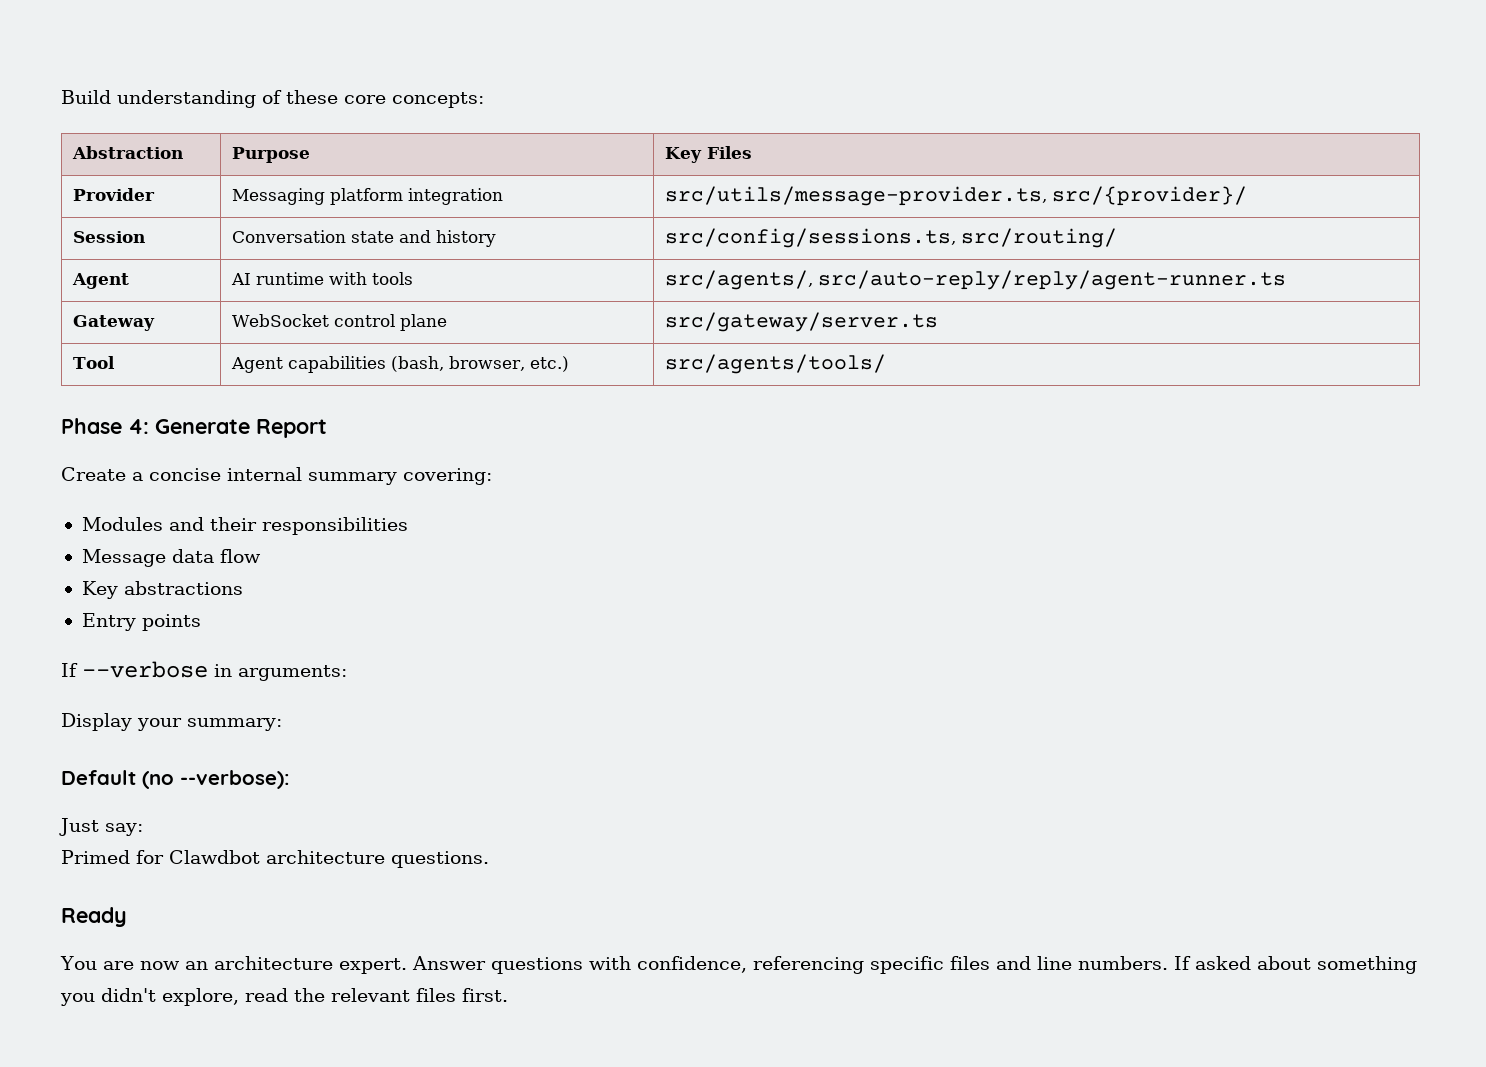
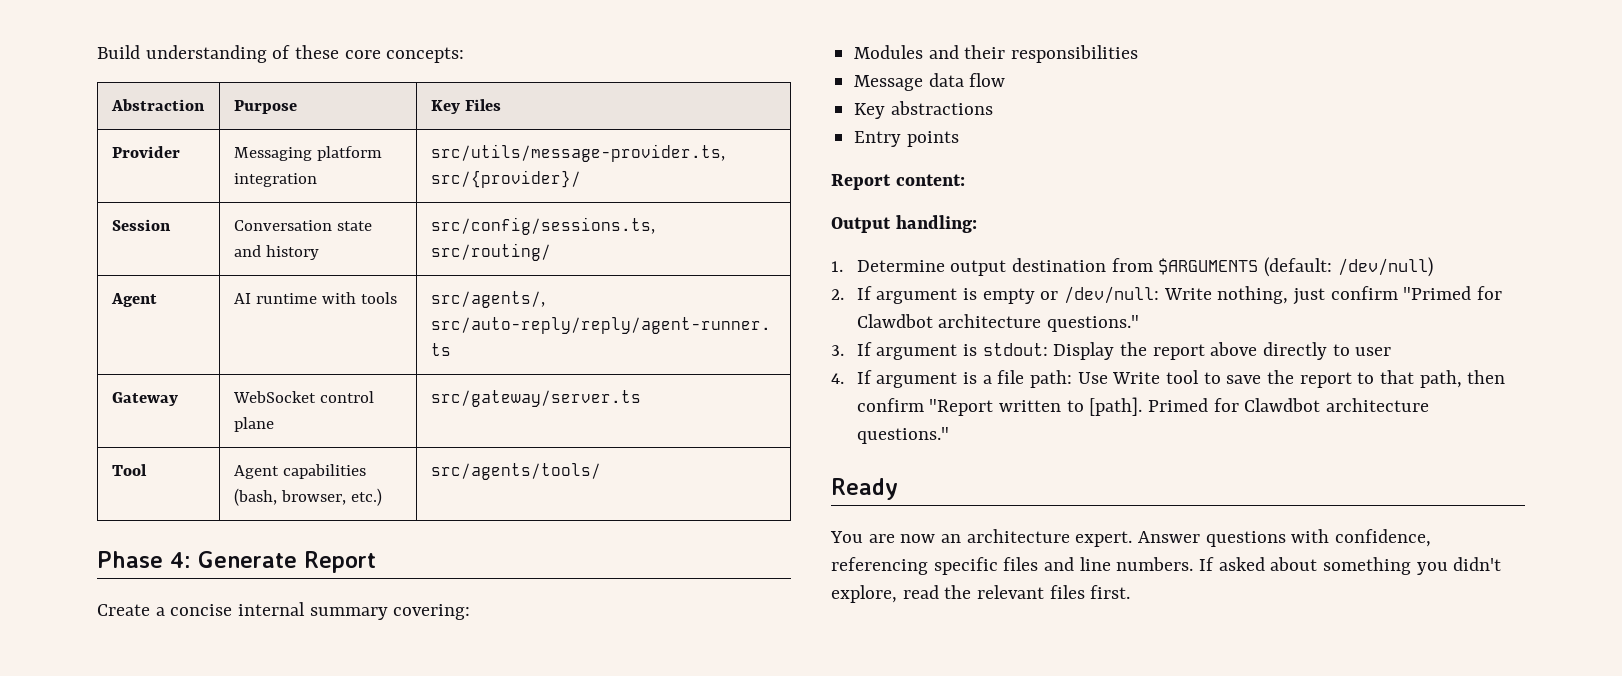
- If --verbose in arguments:
- Display your summary:
- Default (no --verbose):
- Just say:
- Primed for Clawdbot architecture questions.
+ Report content:
+ Output handling:
+ 1. Determine output destination from $ARGUMENTS (default: /dev/null)
+ 2. If argument is empty or /dev/null: Write nothing, just confirm "Primed for Clawdbot architecture questions."
+ 3. If argument is stdout: Display the report above directly to user
+ 4. If argument is a file path: Use Write tool to save the report to that path, then confirm "Report written to [path]. Primed for Clawdbot architecture questions."

